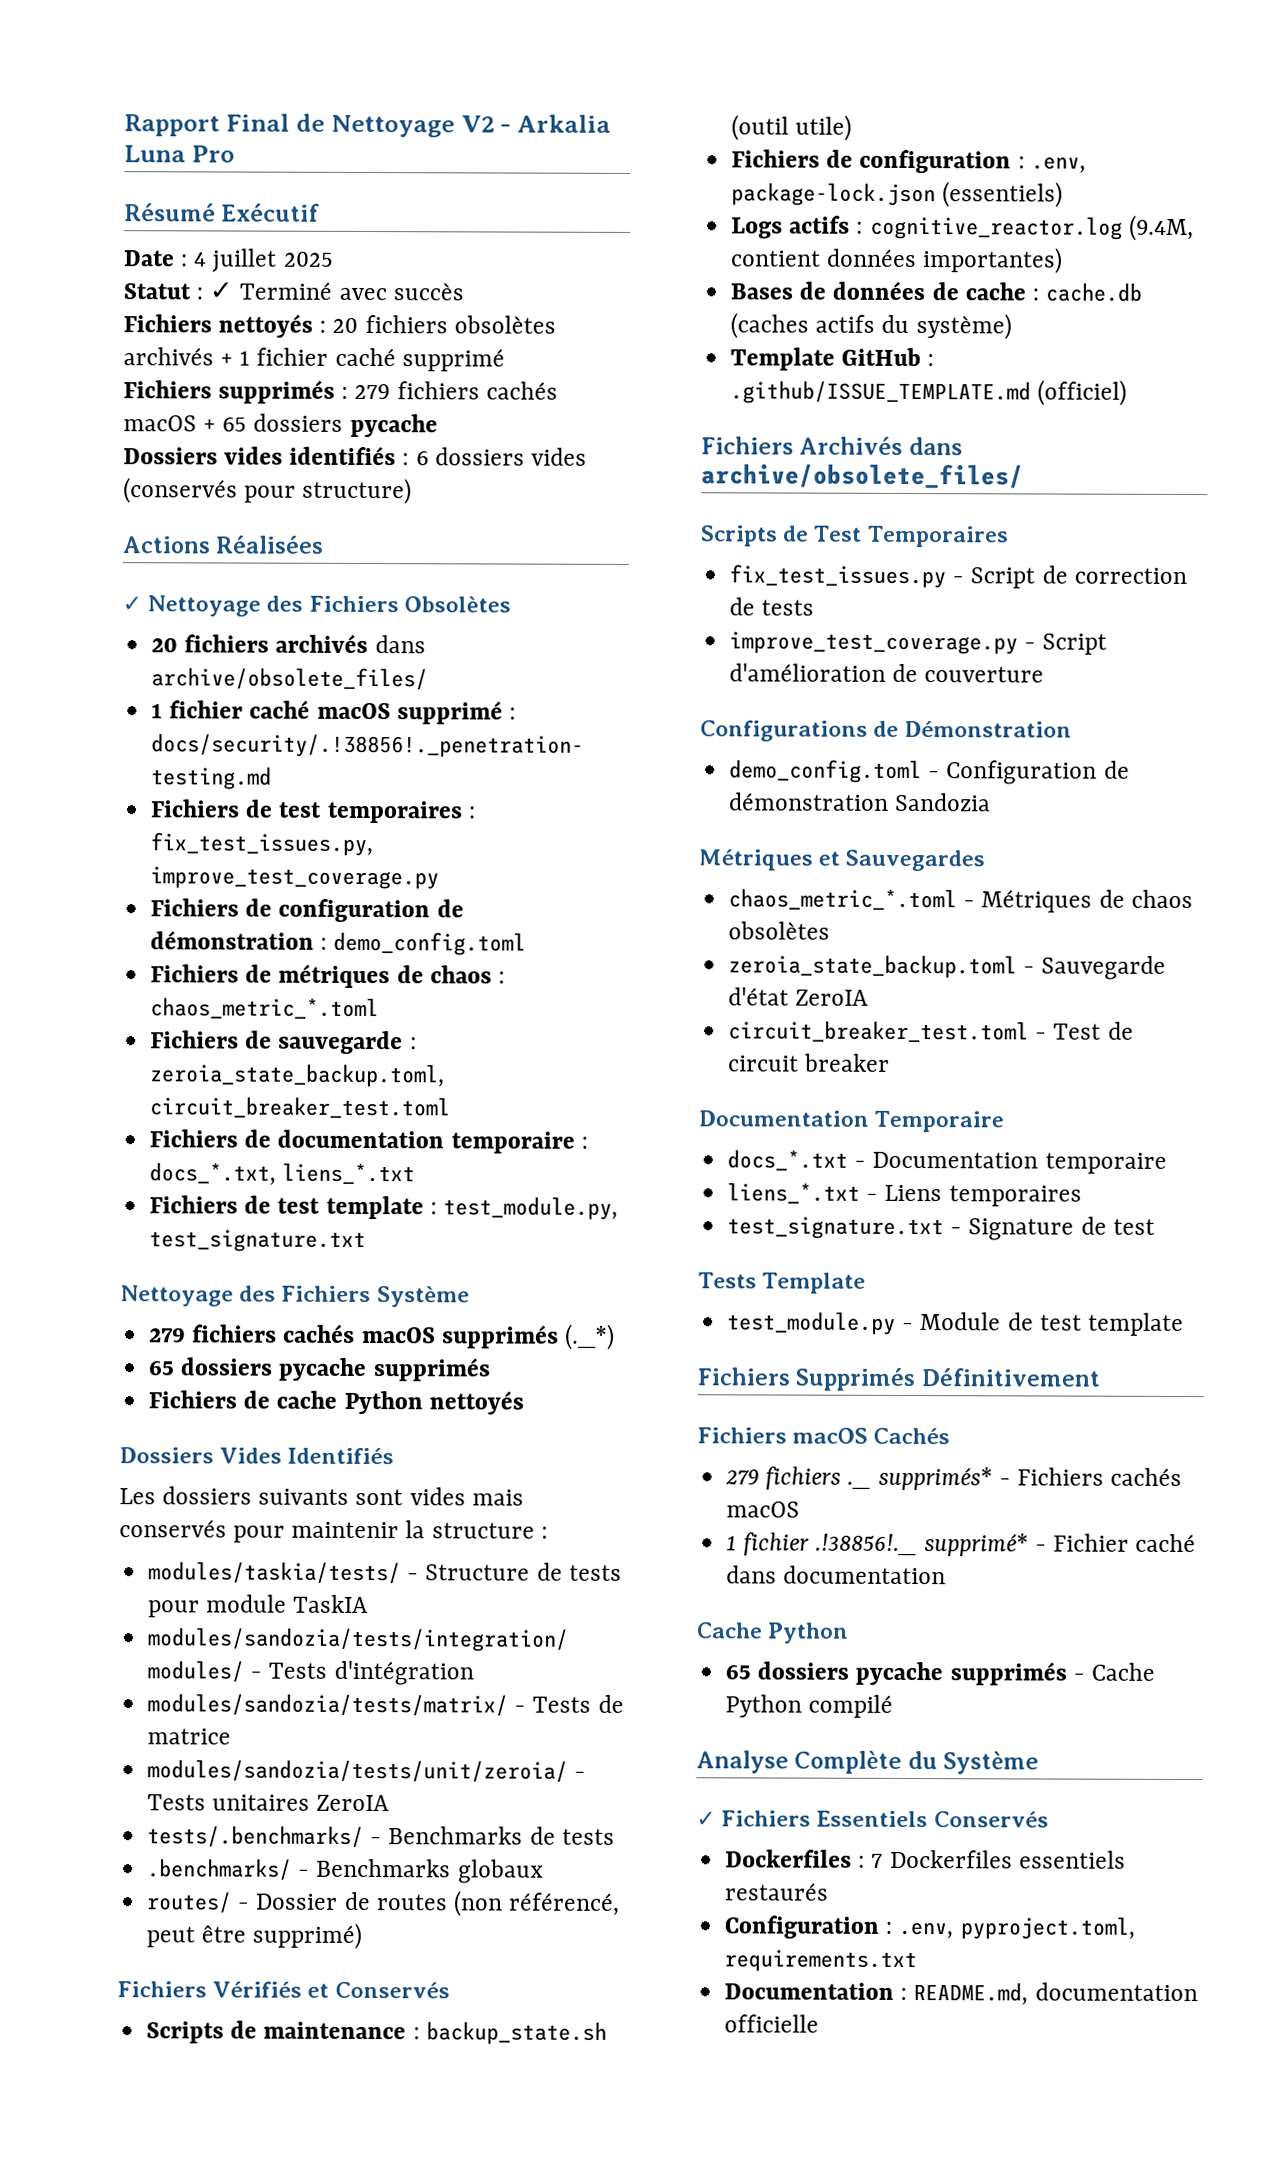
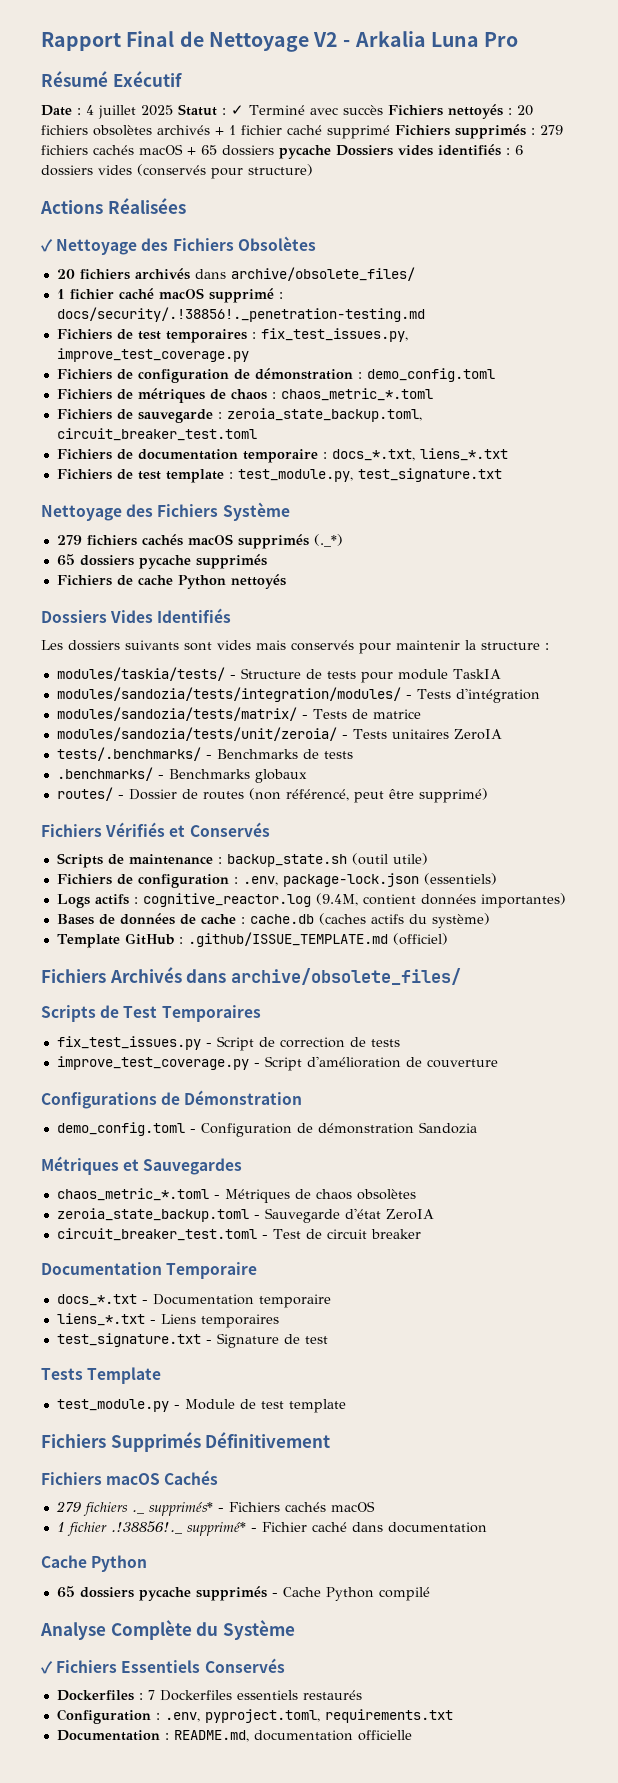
- Date : 4 juillet 2025
- Statut : ✓ Terminé avec succès
- Fichiers nettoyés : 20 fichiers obsolètes archivés + 1 fichier caché supprimé
- Fichiers supprimés : 279 fichiers cachés macOS + 65 dossiers pycache
- Dossiers vides identifiés : 6 dossiers vides (conservés pour structure)
+ Date : 4 juillet 2025 Statut : ✓ Terminé avec succès Fichiers nettoyés : 20 fichiers obsolètes archivés + 1 fichier caché supprimé Fichiers supprimés : 279 fichiers cachés macOS + 65 dossiers pycache Dossiers vides identifiés : 6 dossiers vides (conservés pour structure)

